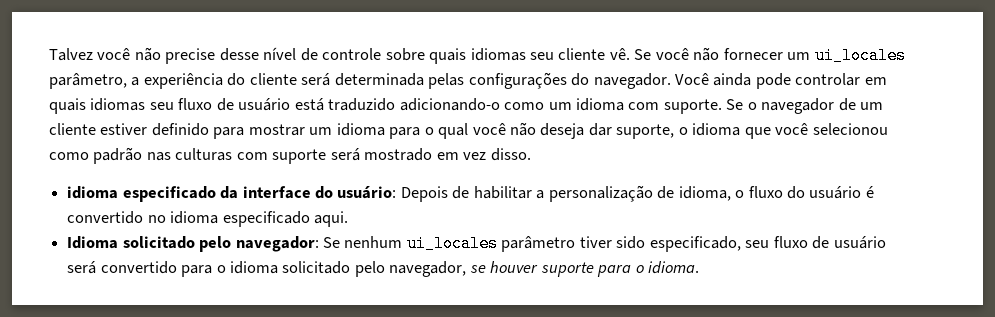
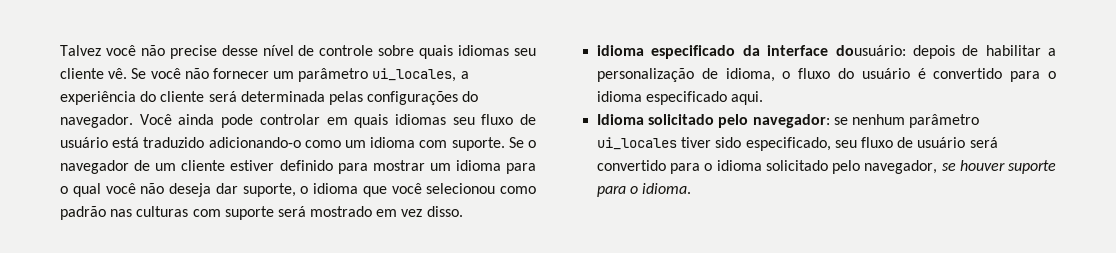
- Se você não fornecer um ui_locales parâmetro, a experiência do cliente será determinada pelas configurações do navegador.
+ Se você não fornecer um parâmetro ui_locales, a experiência do cliente será determinada pelas configurações do navegador.
- idioma especificado da interface do usuário: Depois de habilitar a personalização de idioma, o fluxo do usuário é convertido no idioma especificado aqui.
+ idioma especificado da interface dousuário: depois de habilitar a personalização de idioma, o fluxo do usuário é convertido para o idioma especificado aqui.
- Idioma solicitado pelo navegador: Se nenhum ui_locales parâmetro tiver sido especificado, seu fluxo de usuário será convertido para o idioma solicitado pelo navegador, se houver suporte para o idioma.
+ Idioma solicitado pelo navegador: se nenhum parâmetro ui_locales tiver sido especificado, seu fluxo de usuário será convertido para o idioma solicitado pelo navegador, se houver suporte para o idioma.

